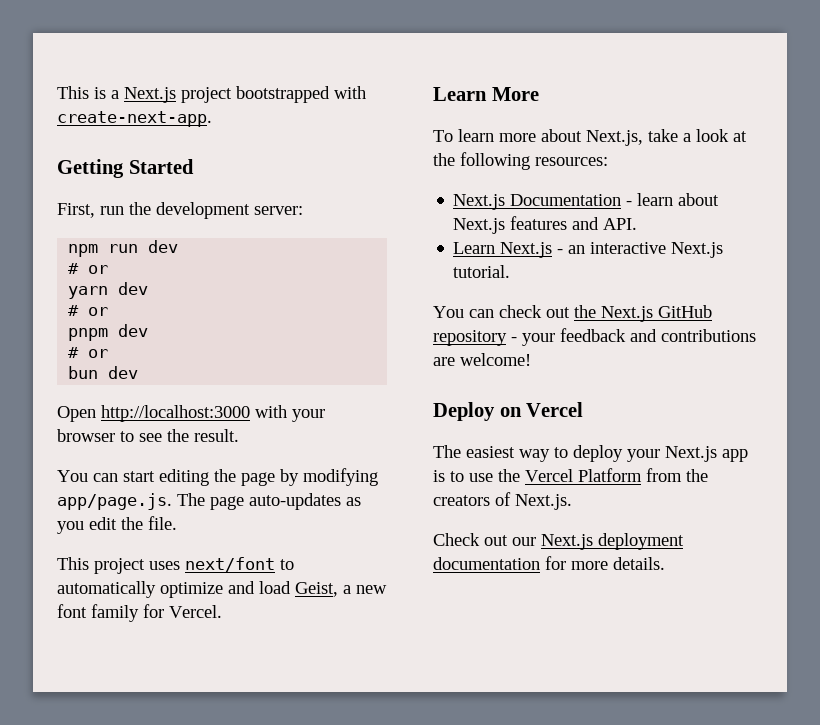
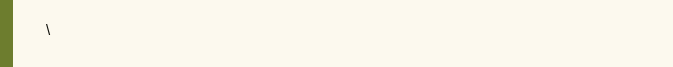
- This is a Next.js project bootstrapped with create-next-app.
- Getting Started
- First, run the development server:
- npm run dev
- # or
- yarn dev
- # or
- pnpm dev
- # or
- bun dev
- Open http://localhost:3000 with your browser to see the result.
- You can start editing the page by modifying app/page.js. The page auto-updates as you edit the file.
- This project uses next/font to automatically optimize and load Geist, a new font family for Vercel.
- Learn More
- To learn more about Next.js, take a look at the following resources:
- Next.js Documentation - learn about Next.js features and API.
- Learn Next.js - an interactive Next.js tutorial.
- You can check out the Next.js GitHub repository - your feedback and contributions are welcome!
- Deploy on Vercel
- The easiest way to deploy your Next.js app is to use the Vercel Platform from the creators of Next.js.
- Check out our Next.js deployment documentation for more details.
+ \

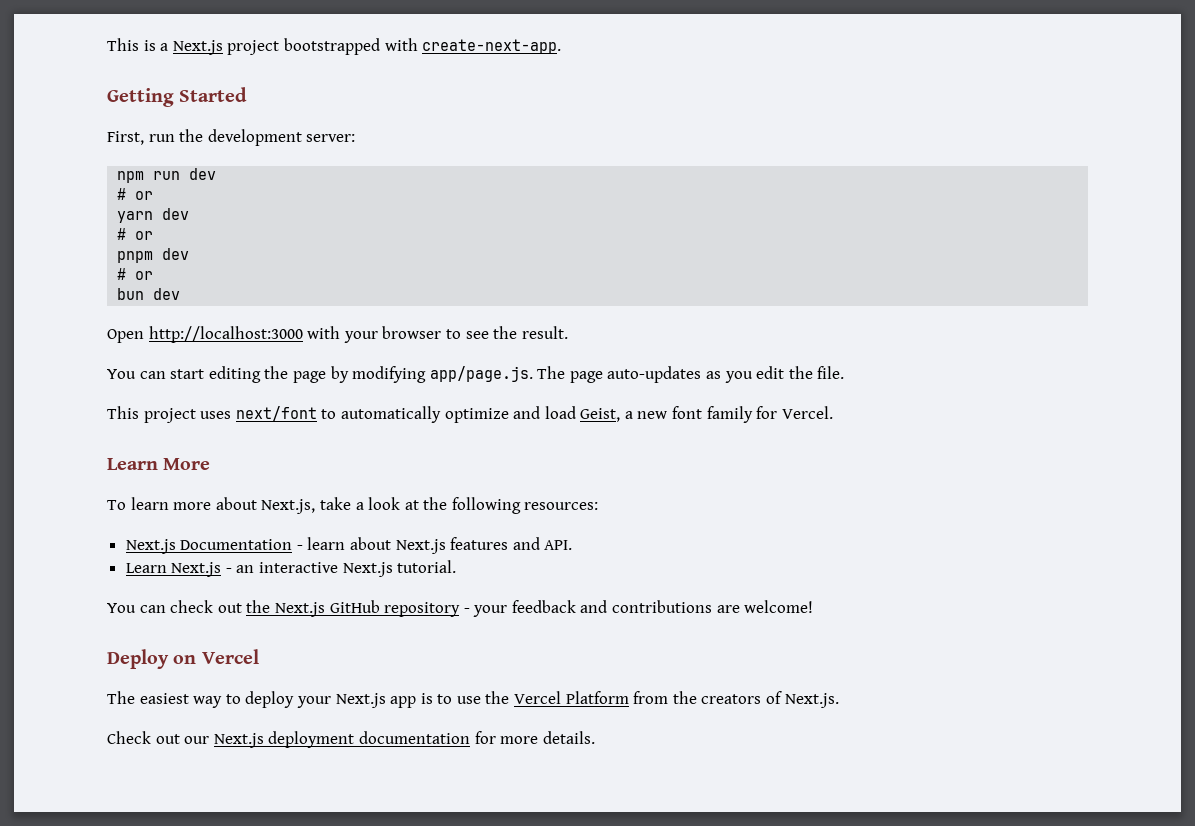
- \
+ This is a Next.js project bootstrapped with create-next-app.
+ Getting Started
+ First, run the development server:
+ npm run dev
+ # or
+ yarn dev
+ # or
+ pnpm dev
+ # or
+ bun dev
+ Open http://localhost:3000 with your browser to see the result.
+ You can start editing the page by modifying app/page.js. The page auto-updates as you edit the file.
+ This project uses next/font to automatically optimize and load Geist, a new font family for Vercel.
+ Learn More
+ To learn more about Next.js, take a look at the following resources:
+ Next.js Documentation - learn about Next.js features and API.
+ Learn Next.js - an interactive Next.js tutorial.
+ You can check out the Next.js GitHub repository - your feedback and contributions are welcome!
+ Deploy on Vercel
+ The easiest way to deploy your Next.js app is to use the Vercel Platform from the creators of Next.js.
+ Check out our Next.js deployment documentation for more details.

